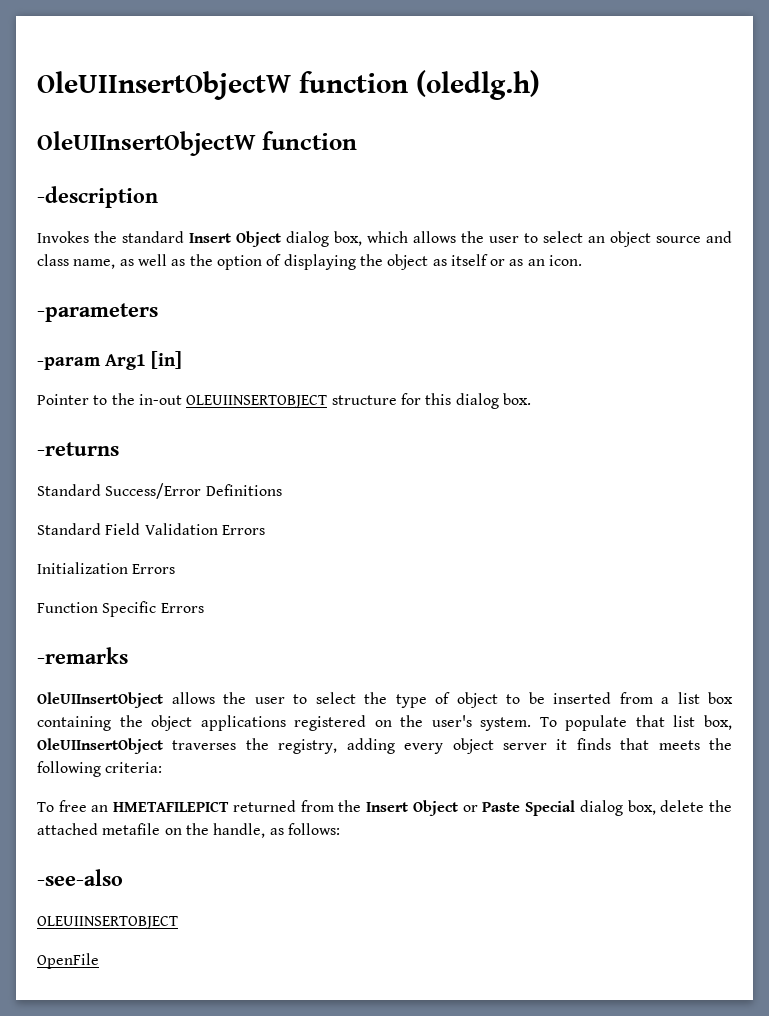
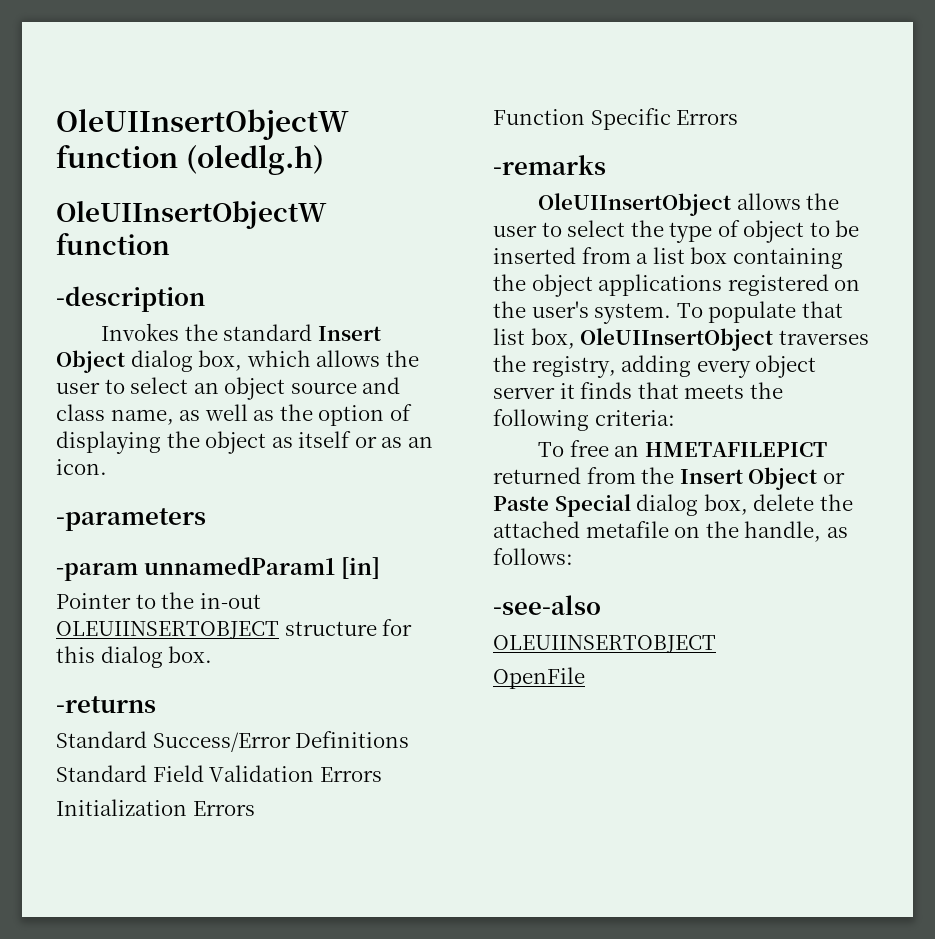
- -param Arg1 [in]
+ -param unnamedParam1 [in]

